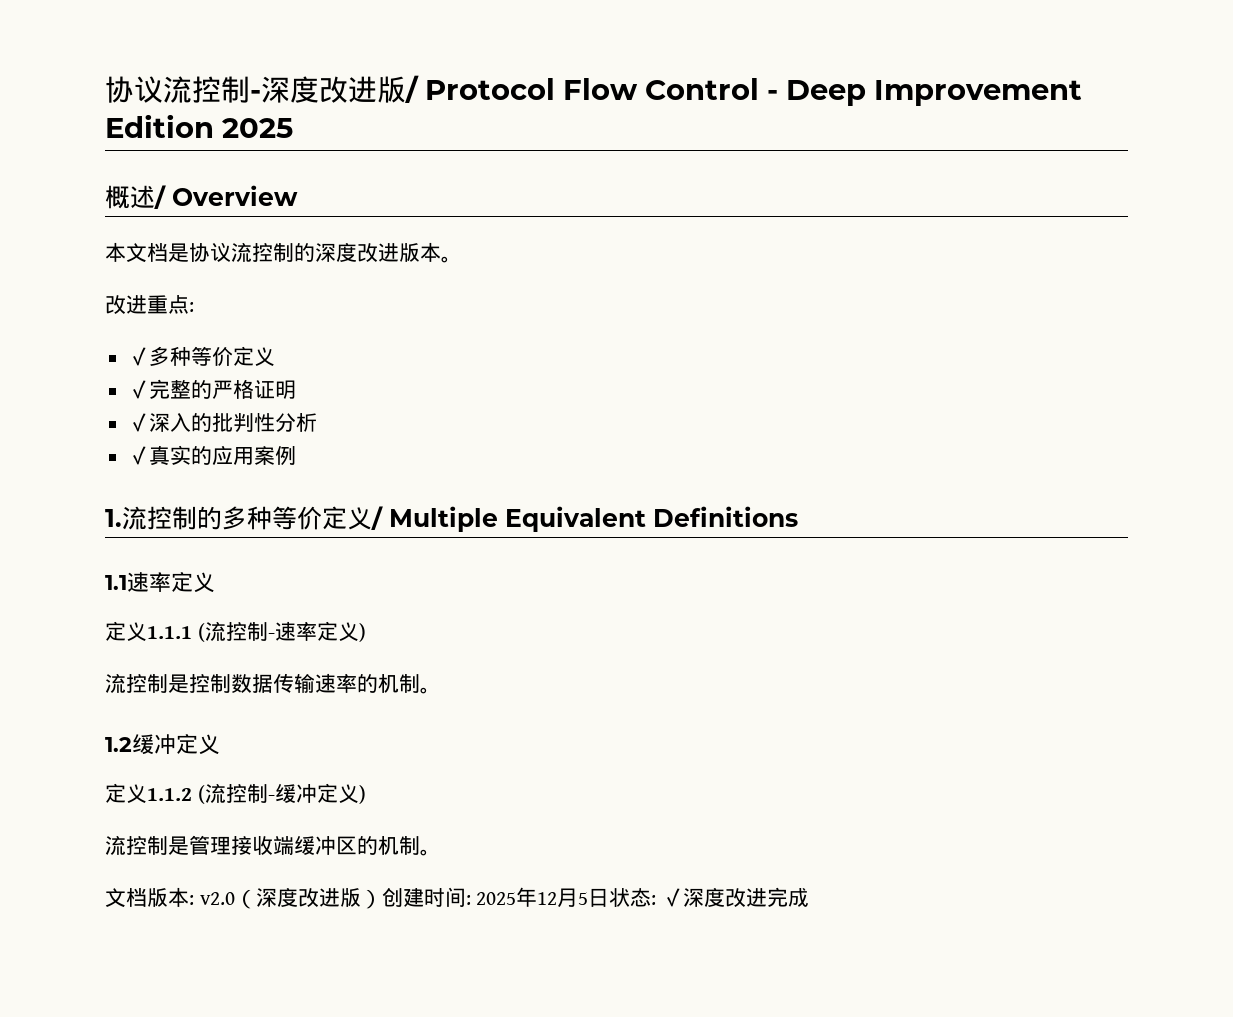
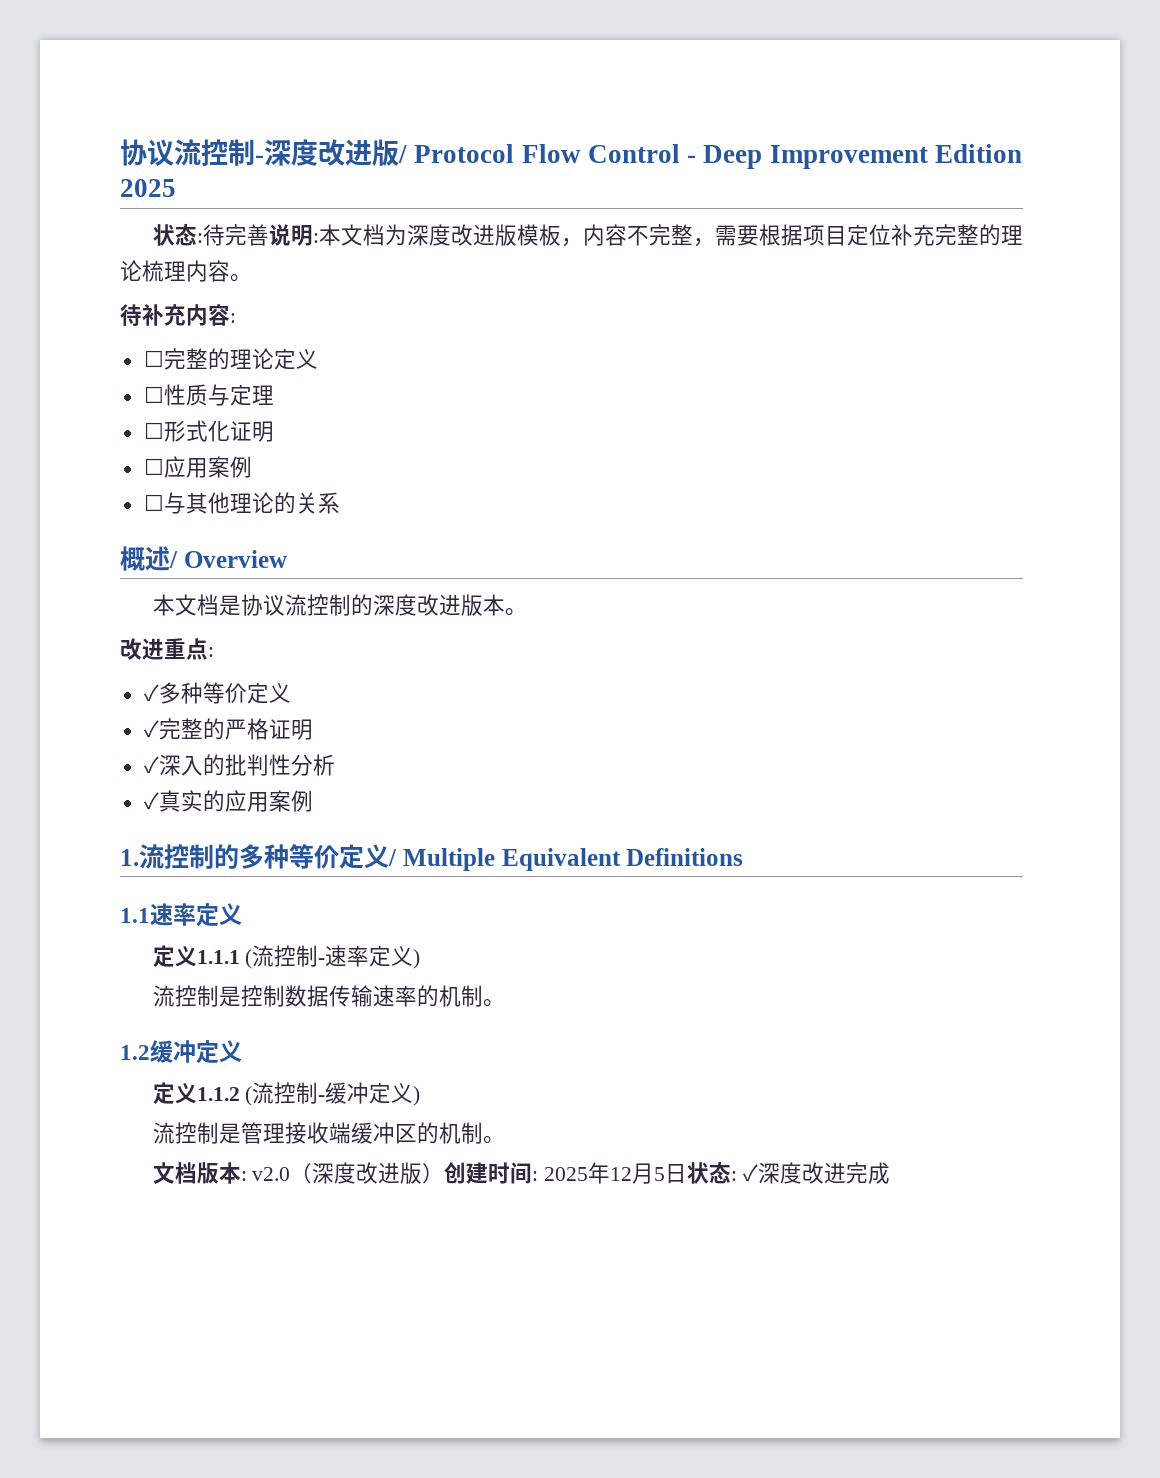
+ 状态:待完善说明:本文档为深度改进版模板，内容不完整，需要根据项目定位补充完整的理论梳理内容。
+ 待补充内容:
+ ☐完整的理论定义
+ ☐性质与定理
+ ☐形式化证明
+ ☐应用案例
+ ☐与其他理论的关系

